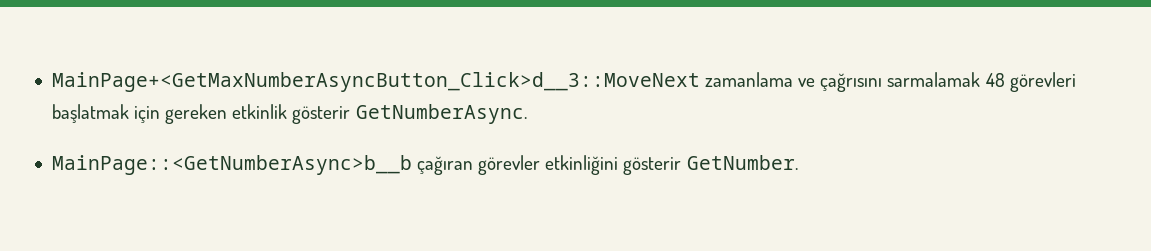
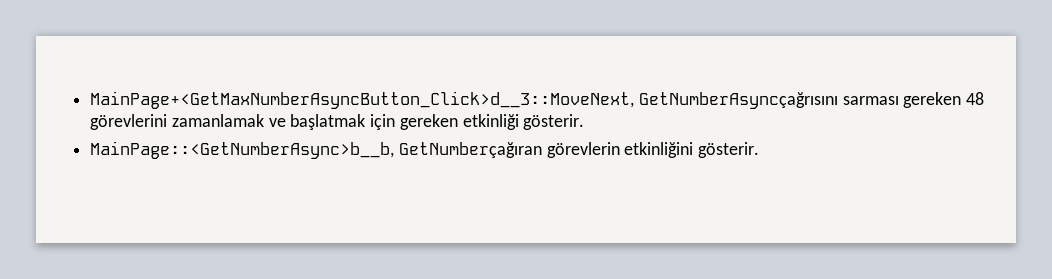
- MainPage+<GetMaxNumberAsyncButton_Click>d__3::MoveNext zamanlama ve çağrısını sarmalamak 48 görevleri başlatmak için gereken etkinlik gösterir GetNumberAsync.
- MainPage::<GetNumberAsync>b__b çağıran görevler etkinliğini gösterir GetNumber.
+ MainPage+<GetMaxNumberAsyncButton_Click>d__3::MoveNext, GetNumberAsyncçağrısını sarması gereken 48 görevlerini zamanlamak ve başlatmak için gereken etkinliği gösterir.
+ MainPage::<GetNumberAsync>b__b, GetNumberçağıran görevlerin etkinliğini gösterir.

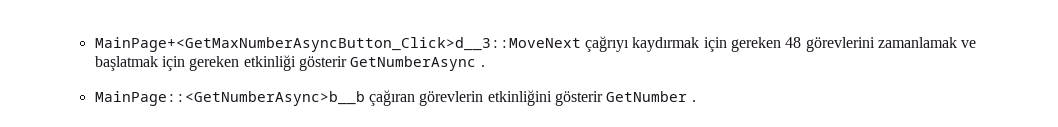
- MainPage+<GetMaxNumberAsyncButton_Click>d__3::MoveNext, GetNumberAsyncçağrısını sarması gereken 48 görevlerini zamanlamak ve başlatmak için gereken etkinliği gösterir.
- MainPage::<GetNumberAsync>b__b, GetNumberçağıran görevlerin etkinliğini gösterir.
+ MainPage+<GetMaxNumberAsyncButton_Click>d__3::MoveNext çağrıyı kaydırmak için gereken 48 görevlerini zamanlamak ve başlatmak için gereken etkinliği gösterir GetNumberAsync .
+ MainPage::<GetNumberAsync>b__b çağıran görevlerin etkinliğini gösterir GetNumber .

